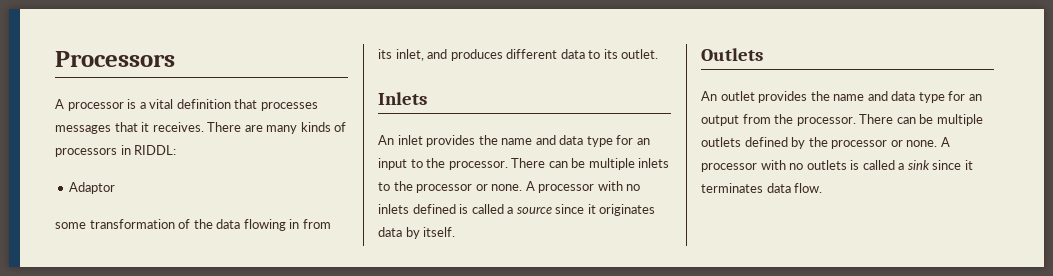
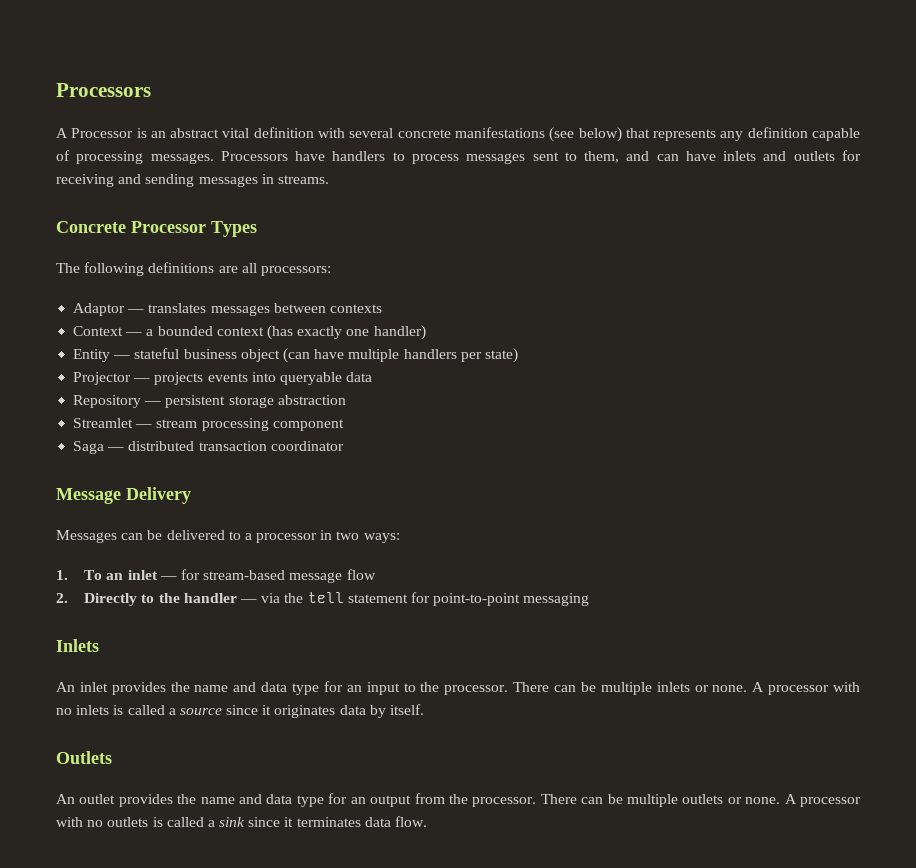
- A processor is a vital definition that processes messages that it receives. There are many kinds of processors in RIDDL:
- Adaptor
- some transformation of the data flowing in from its inlet, and produces different data to its outlet.
+ A Processor is an abstract vital definition with several concrete manifestations (see below) that represents any definition capable of processing messages. Processors have handlers to process messages sent to them, and can have inlets and outlets for receiving and sending messages in streams.
+ Concrete Processor Types
+ The following definitions are all processors:
+ Adaptor — translates messages between contexts
+ Context — a bounded context (has exactly one handler)
+ Entity — stateful business object (can have multiple handlers per state)
+ Projector — projects events into queryable data
+ Repository — persistent storage abstraction
+ Streamlet — stream processing component
+ Saga — distributed transaction coordinator
+ Message Delivery
+ Messages can be delivered to a processor in two ways:
+ 1. To an inlet — for stream-based message flow
+ 2. Directly to the handler — via the tell statement for point-to-point messaging
- There can be multiple inlets to the processor or none.
+ There can be multiple inlets or none.
- A processor with no inlets defined is called a source since it originates data by itself.
+ A processor with no inlets is called a source since it originates data by itself.
- There can be multiple outlets defined by the processor or none.
+ There can be multiple outlets or none.

